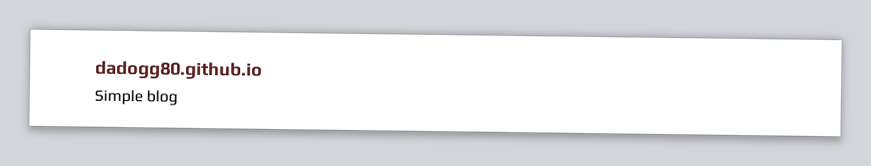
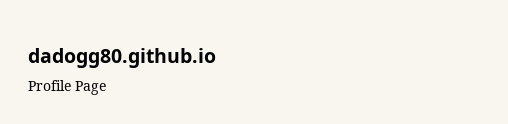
- Simple blog
+ Profile Page

